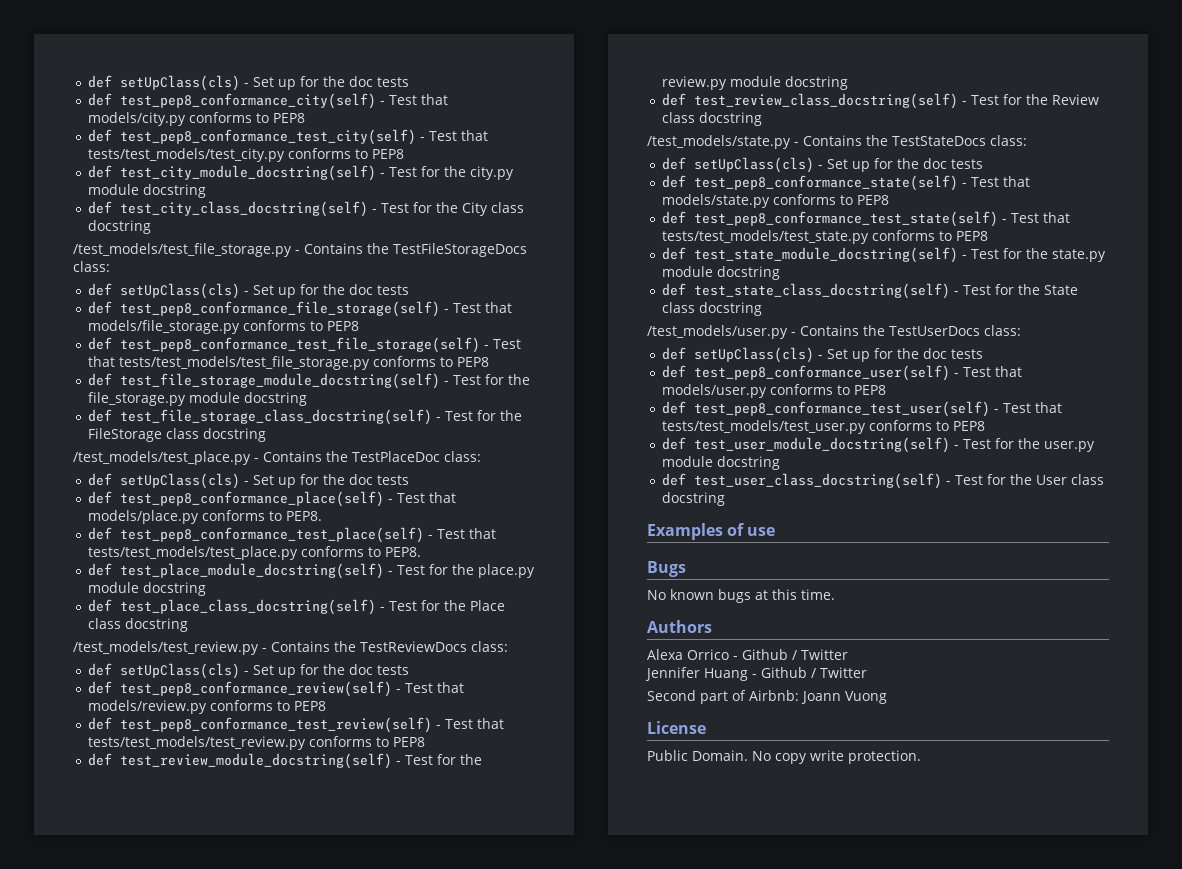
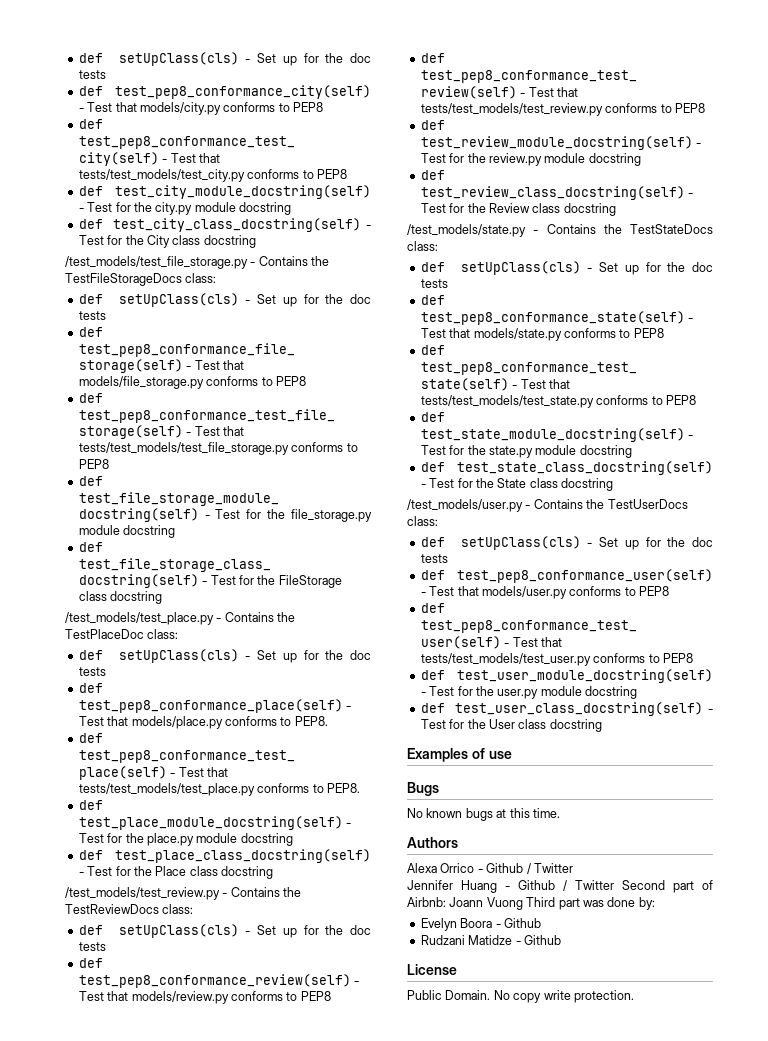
- Jennifer Huang - Github / Twitter
- Second part of Airbnb: Joann Vuong
+ Jennifer Huang - Github / Twitter Second part of Airbnb: Joann Vuong Third part was done by:
+ Evelyn Boora - Github
+ Rudzani Matidze - Github

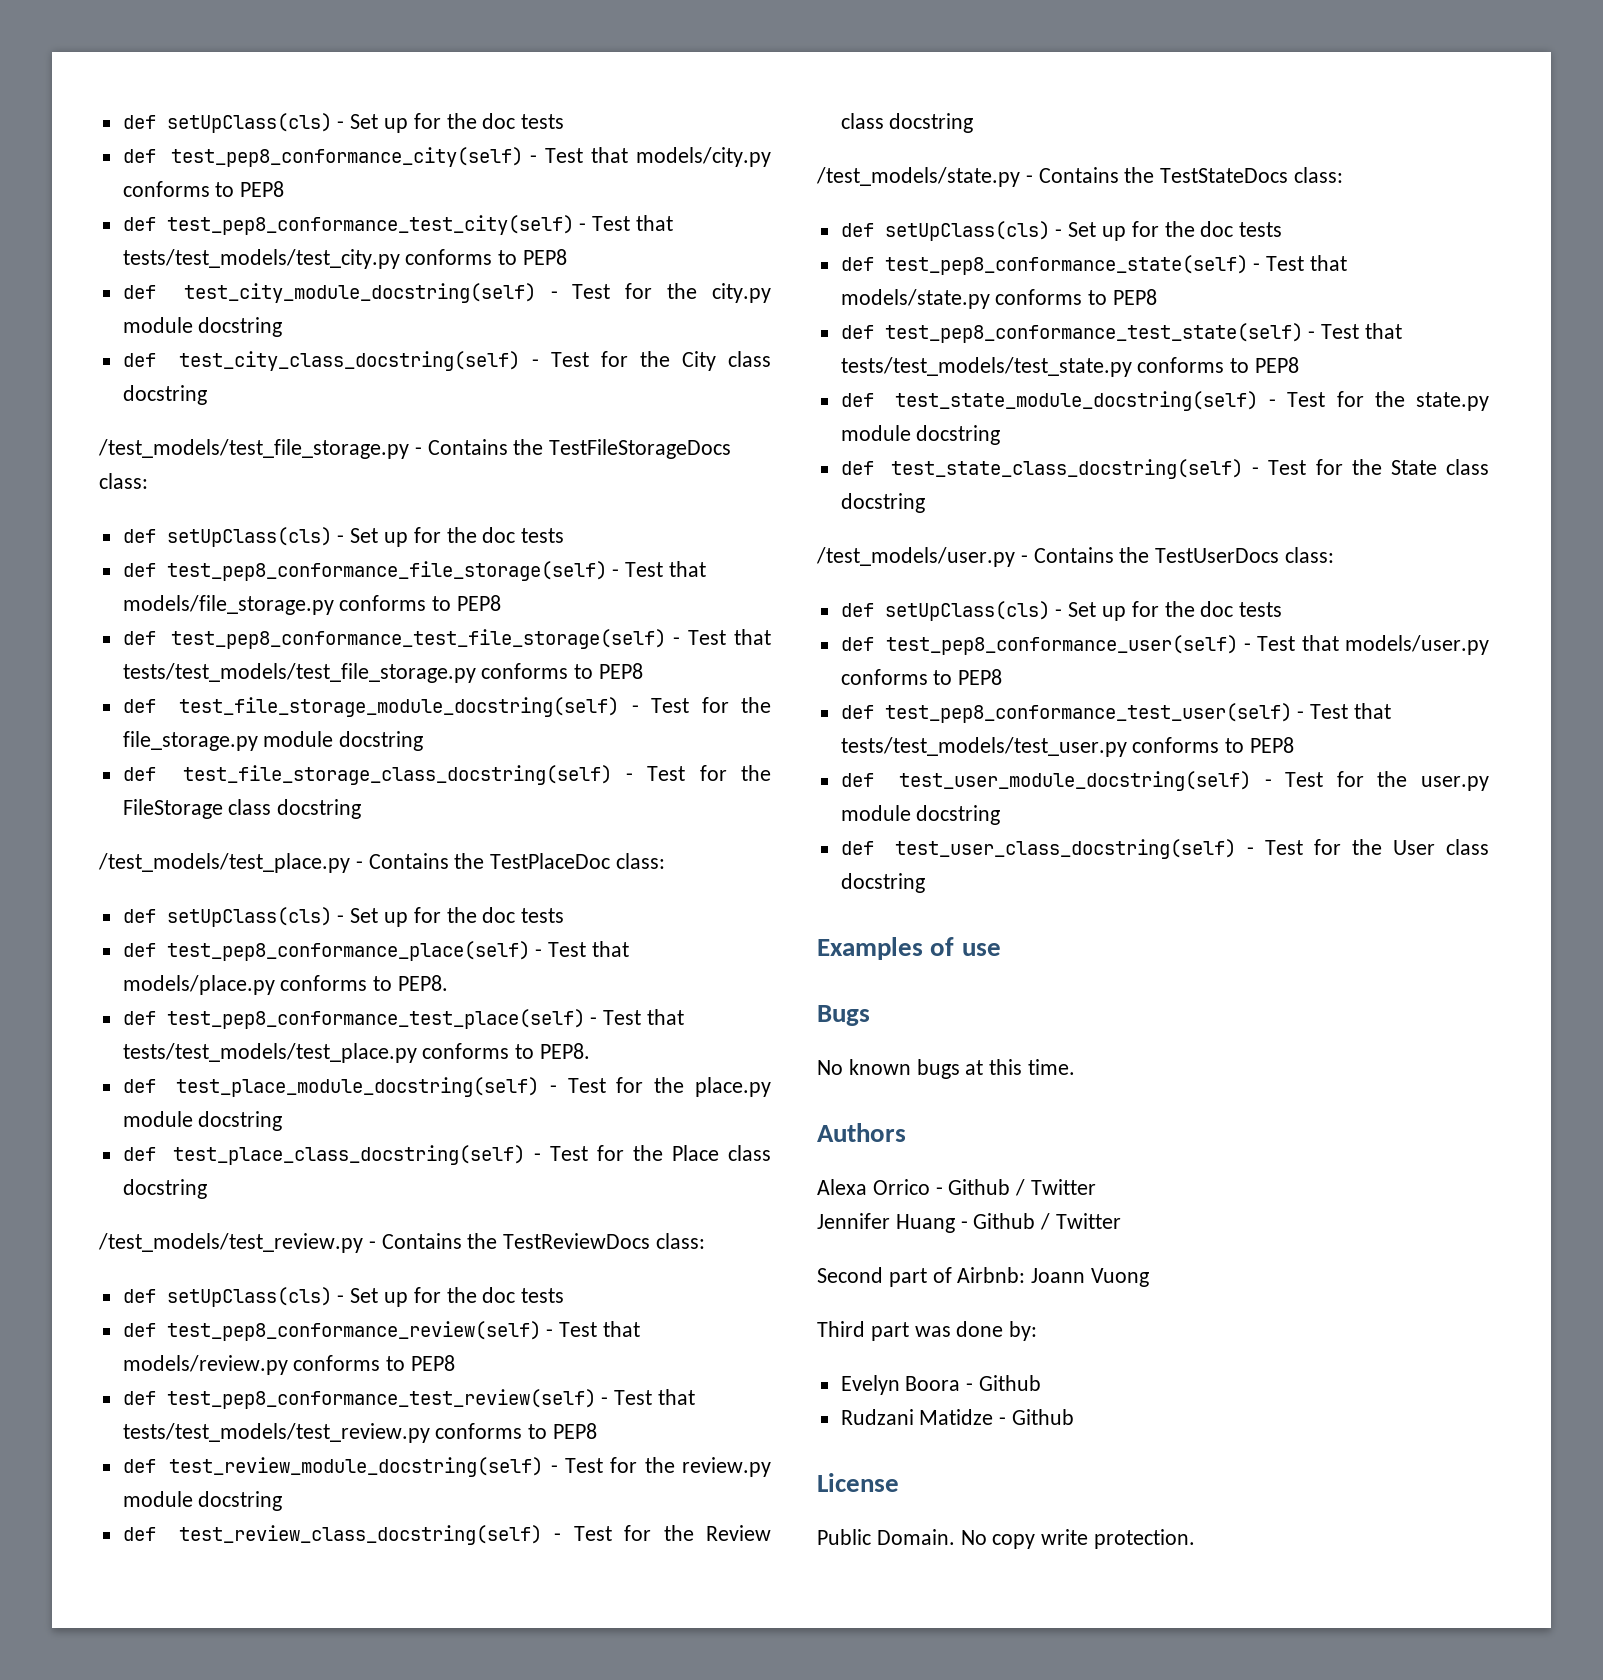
- Jennifer Huang - Github / Twitter Second part of Airbnb: Joann Vuong Third part was done by:
+ Jennifer Huang - Github / Twitter
+ Second part of Airbnb: Joann Vuong
+ Third part was done by:

